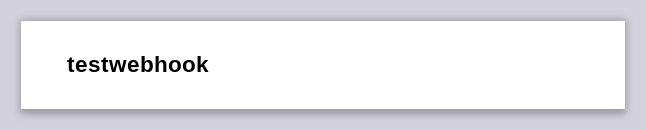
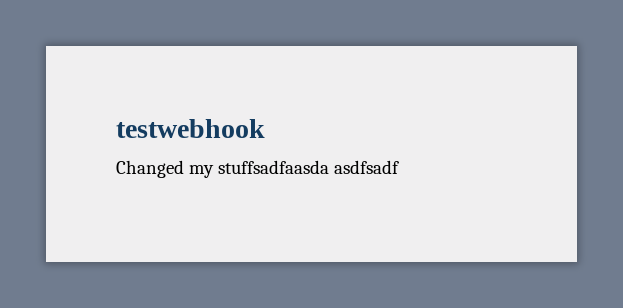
+ Changed my stuffsadfaasda asdfsadf

